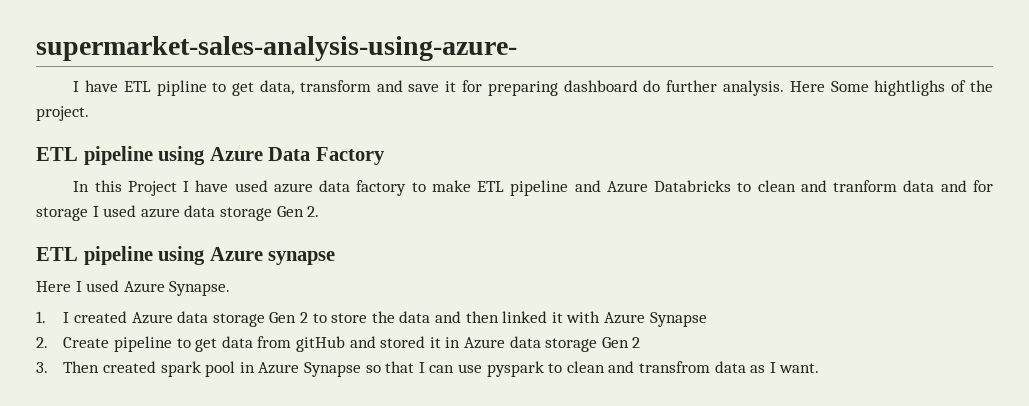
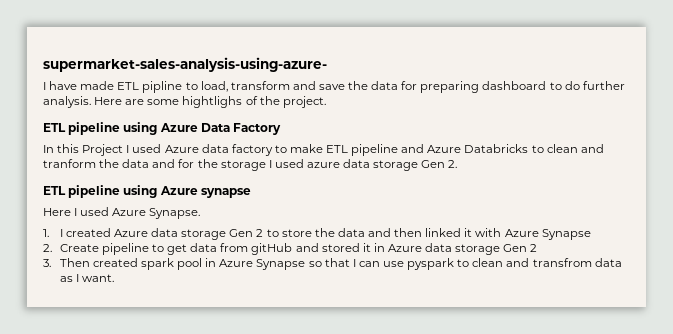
- I have ETL pipline to get data, transform and save it for preparing dashboard do further analysis.
+ I have made ETL pipline to load, transform and save the data for preparing dashboard to do further analysis.
- Here Some hightlighs of the project.
+ Here are some hightlighs of the project.
- In this Project I have used azure data factory to make ETL pipeline and Azure Databricks to clean and tranform data and for storage I used azure data storage Gen 2.
+ In this Project I used Azure data factory to make ETL pipeline and Azure Databricks to clean and tranform the data and for the storage I used azure data storage Gen 2.

